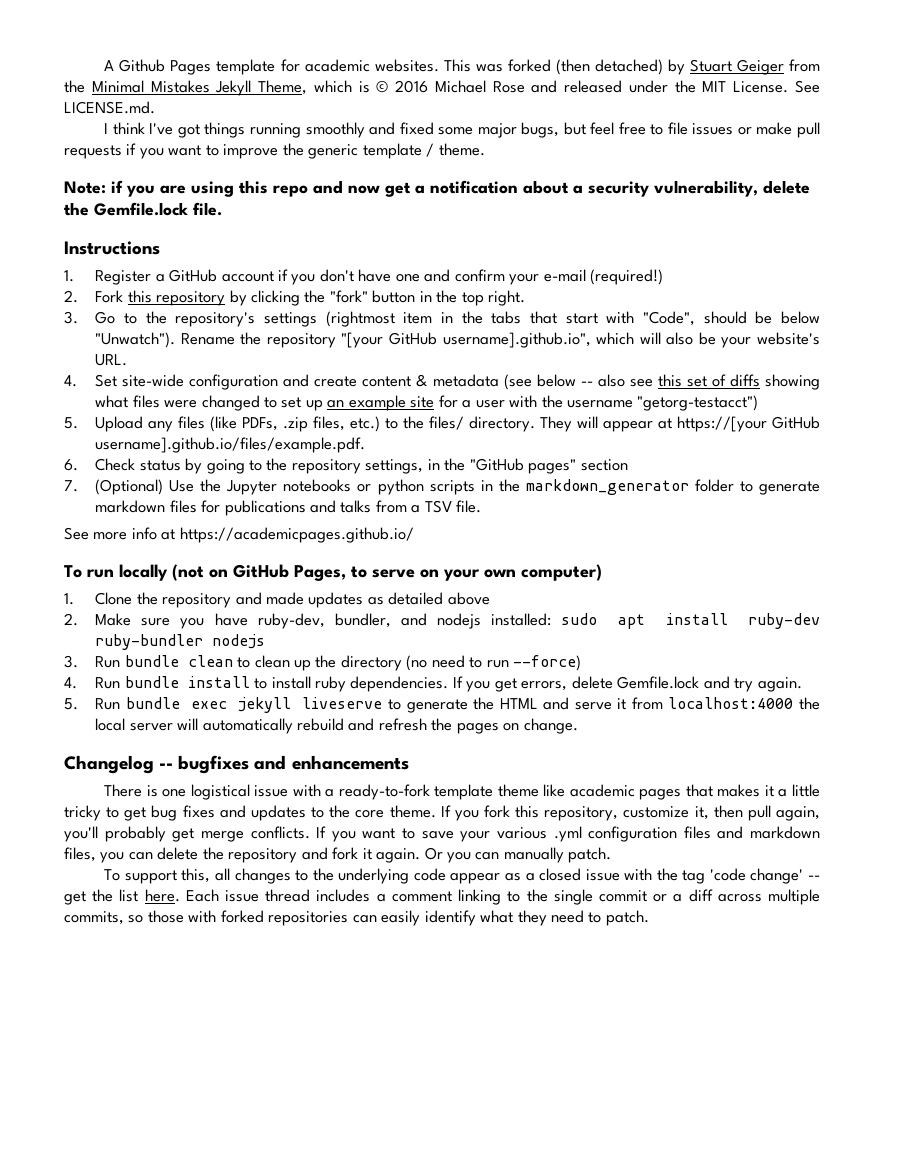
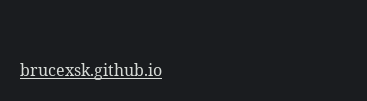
- A Github Pages template for academic websites. This was forked (then detached) by Stuart Geiger from the Minimal Mistakes Jekyll Theme, which is © 2016 Michael Rose and released under the MIT License. See LICENSE.md.
- I think I've got things running smoothly and fixed some major bugs, but feel free to file issues or make pull requests if you want to improve the generic template / theme.
- Note: if you are using this repo and now get a notification about a security vulnerability, delete the Gemfile.lock file.
- Instructions
- 1. Register a GitHub account if you don't have one and confirm your e-mail (required!)
- 2. Fork this repository by clicking the "fork" button in the top right.
- 3. Go to the repository's settings (rightmost item in the tabs that start with "Code", should be below "Unwatch"). Rename the repository "[your GitHub username].github.io", which will also be your website's URL.
- 4. Set site-wide configuration and create content & metadata (see below -- also see this set of diffs showing what files were changed to set up an example site for a user with the username "getorg-testacct")
- 5. Upload any files (like PDFs, .zip files, etc.) to the files/ directory. They will appear at https://[your GitHub username].github.io/files/example.pdf.
- 6. Check status by going to the repository settings, in the "GitHub pages" section
- 7. (Optional) Use the Jupyter notebooks or python scripts in the markdown_generator folder to generate markdown files for publications and talks from a TSV file.
- See more info at https://academicpages.github.io/
- To run locally (not on GitHub Pages, to serve on your own computer)
- 1. Clone the repository and made updates as detailed above
- 2. Make sure you have ruby-dev, bundler, and nodejs installed: sudo apt install ruby-dev ruby-bundler nodejs
- 3. Run bundle clean to clean up the directory (no need to run --force)
- 4. Run bundle install to install ruby dependencies. If you get errors, delete Gemfile.lock and try again.
- 5. Run bundle exec jekyll liveserve to generate the HTML and serve it from localhost:4000 the local server will automatically rebuild and refresh the pages on change.
- Changelog -- bugfixes and enhancements
- There is one logistical issue with a ready-to-fork template theme like academic pages that makes it a little tricky to get bug fixes and updates to the core theme. If you fork this repository, customize it, then pull again, you'll probably get merge conflicts. If you want to save your various .yml configuration files and markdown files, you can delete the repository and fork it again. Or you can manually patch.
- To support this, all changes to the underlying code appear as a closed issue with the tag 'code change' -- get the list here. Each issue thread includes a comment linking to the single commit or a diff across multiple commits, so those with forked repositories can easily identify what they need to patch.
+ brucexsk.github.io

